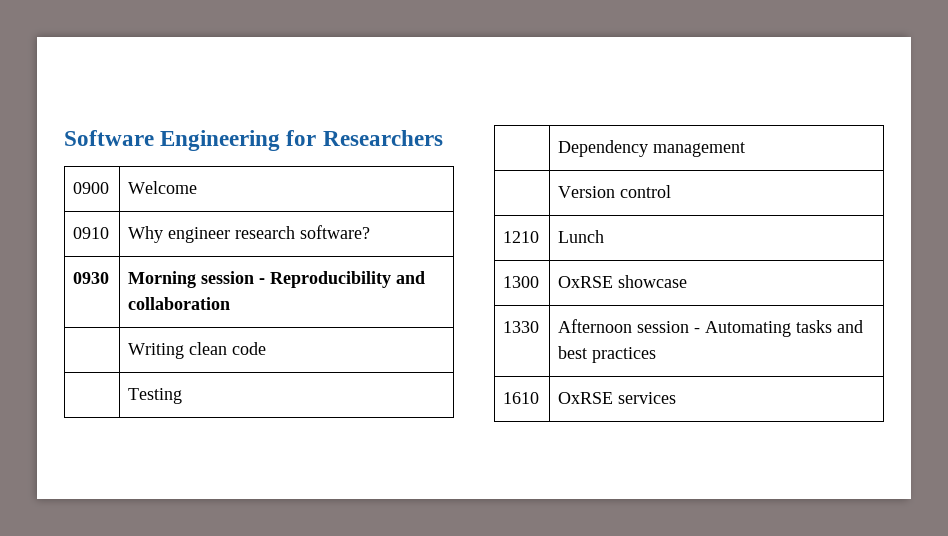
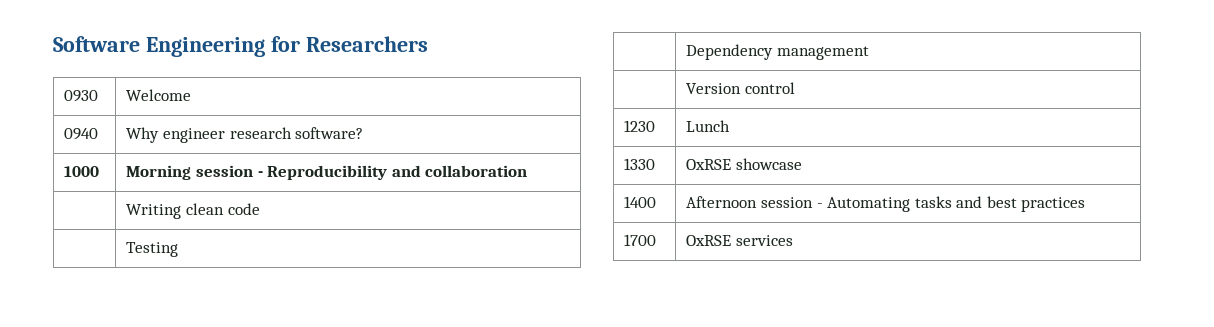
- 0900 | Welcome
+ 0930 | Welcome
- 0910 | Why engineer research software?
+ 0940 | Why engineer research software?
- 0930 | Morning session - Reproducibility and collaboration
+ 1000 | Morning session - Reproducibility and collaboration
- 1210 | Lunch
+ 1230 | Lunch
- 1300 | OxRSE showcase
+ 1330 | OxRSE showcase
- 1330 | Afternoon session - Automating tasks and best practices
+ 1400 | Afternoon session - Automating tasks and best practices
- 1610 | OxRSE services
+ 1700 | OxRSE services

